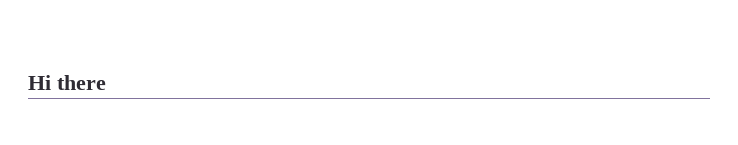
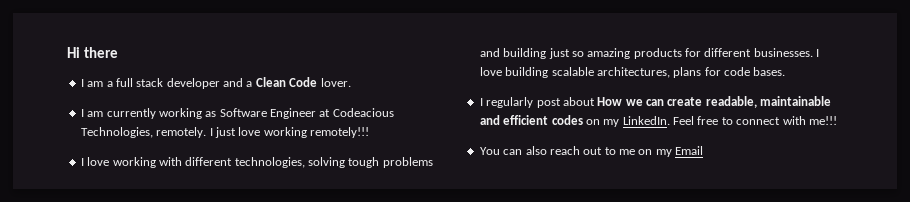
+ I am a full stack developer and a Clean Code lover.
+ I am currently working as Software Engineer at Codeacious Technologies, remotely. I just love working remotely!!!
+ I love working with different technologies, solving tough problems and building just so amazing products for different businesses. I love building scalable architectures, plans for code bases.
+ I regularly post about How we can create readable, maintainable and efficient codes on my LinkedIn. Feel free to connect with me!!!
+ You can also reach out to me on my Email

